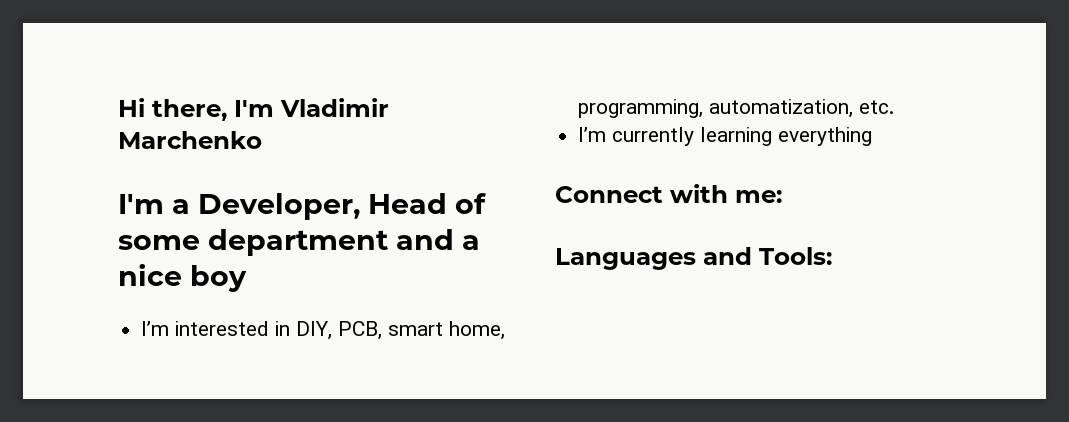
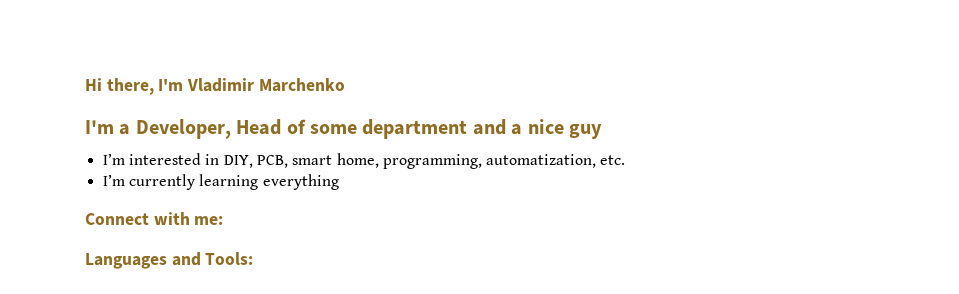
- I'm a Developer, Head of some department and a nice boy
+ I'm a Developer, Head of some department and a nice guy

